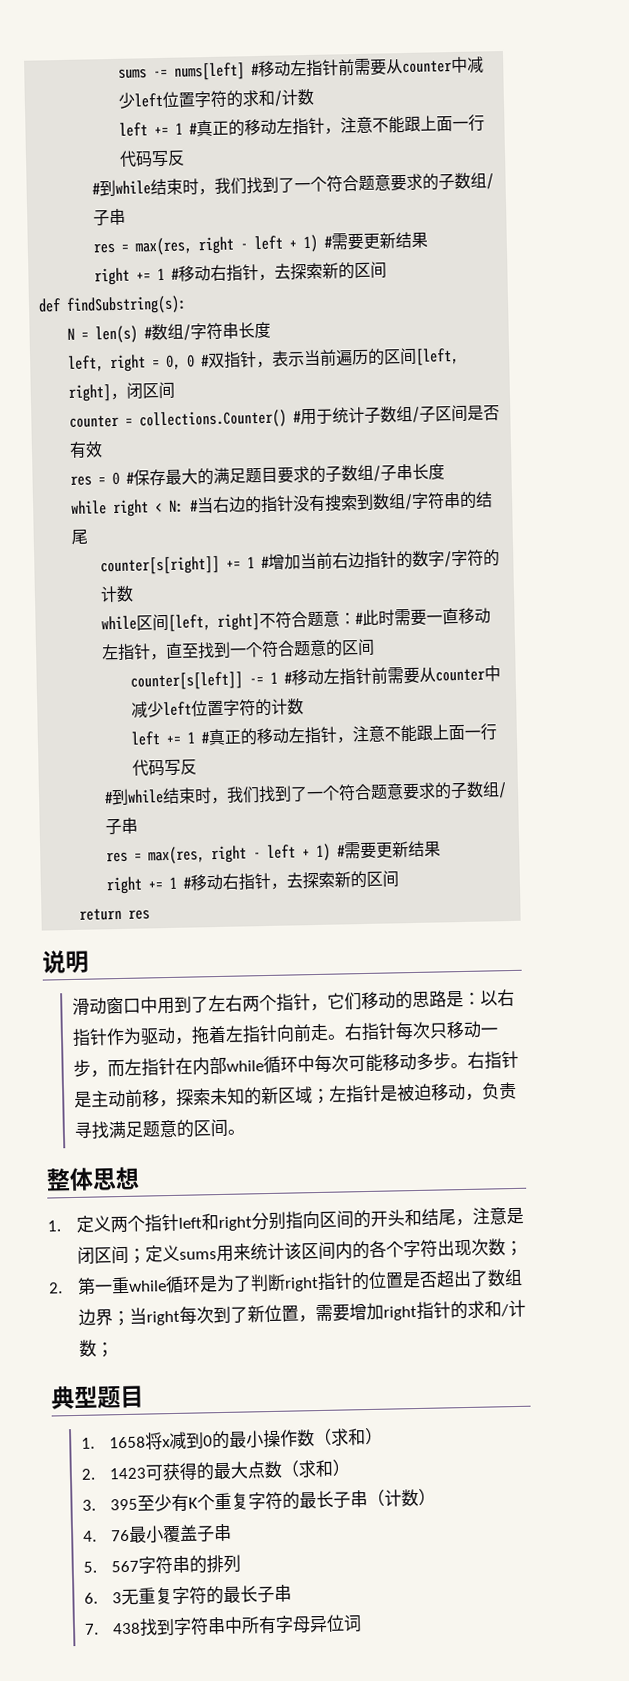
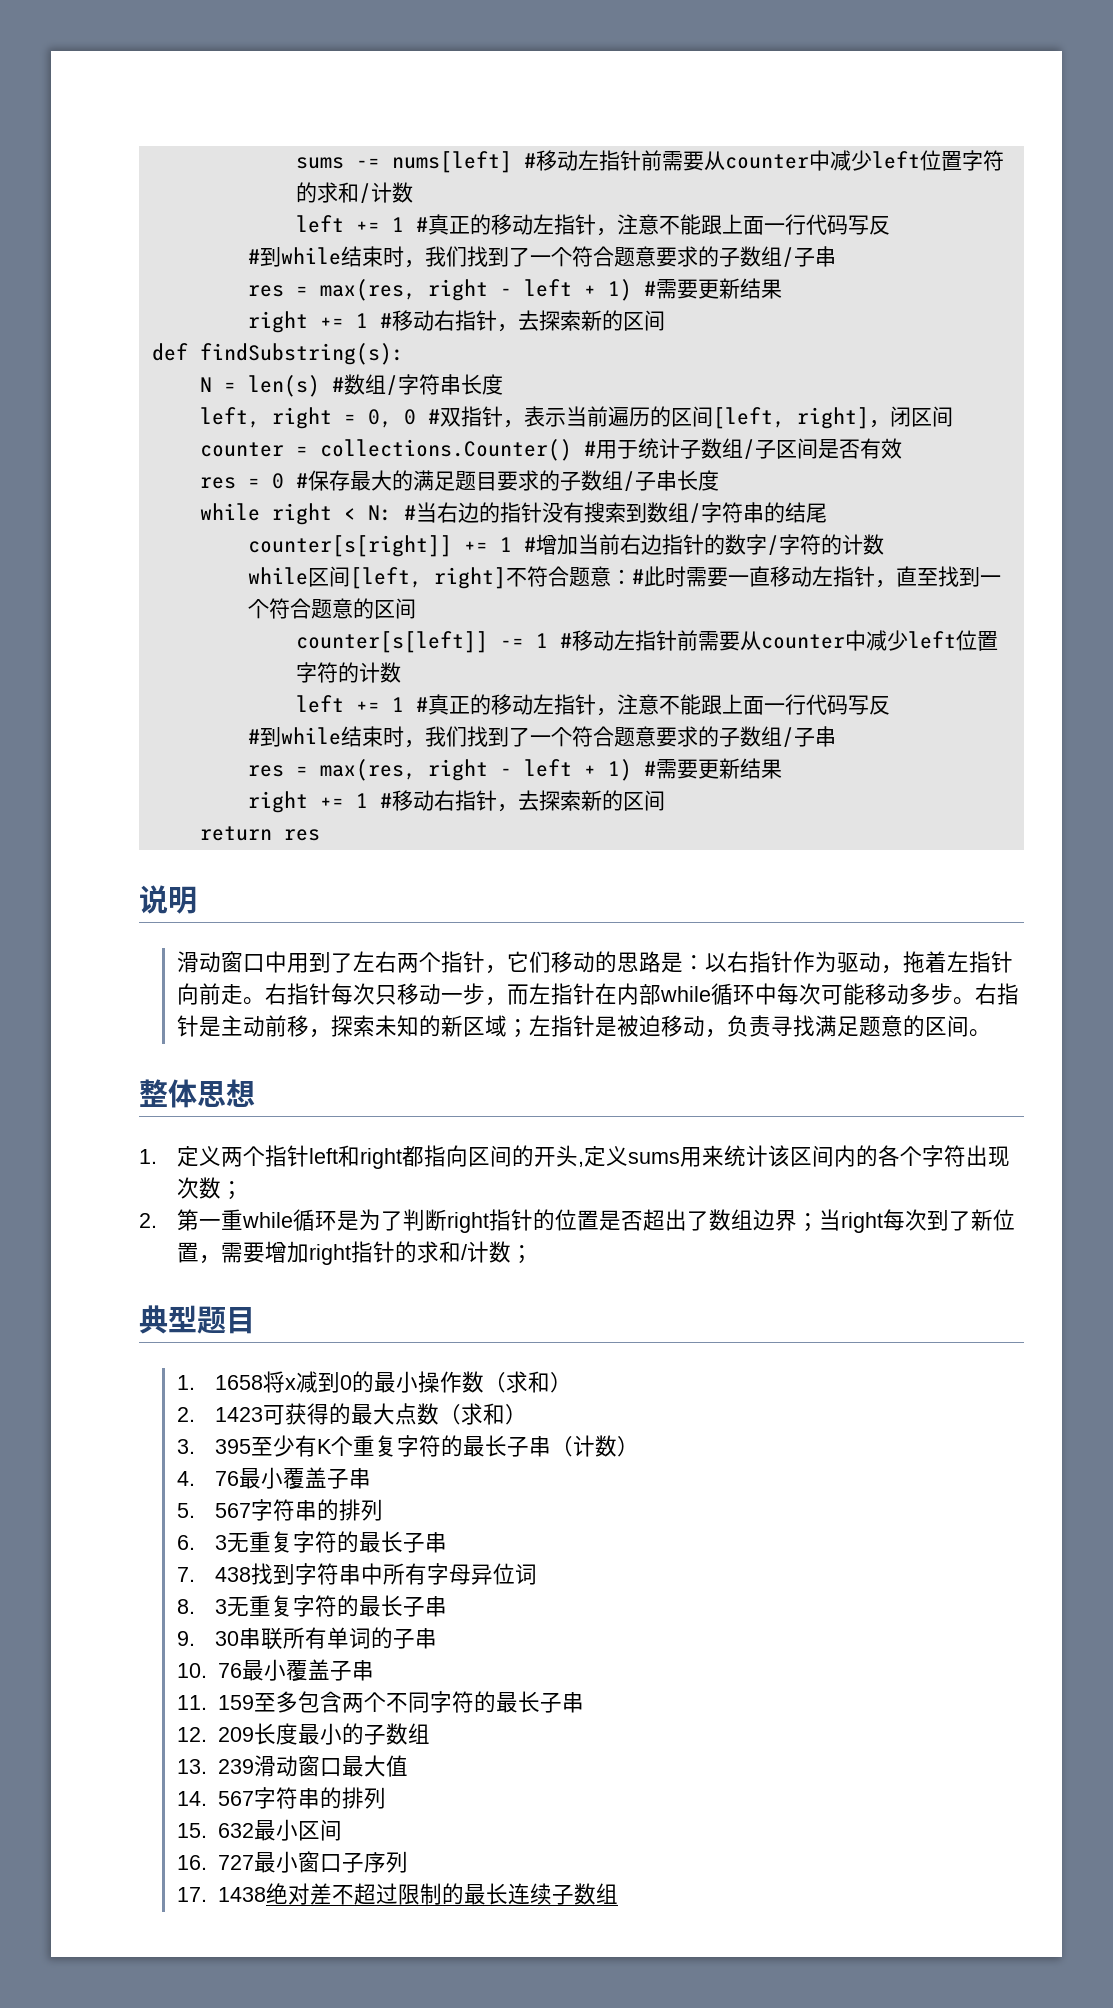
- 1.定义两个指针left和right分别指向区间的开头和结尾，注意是闭区间；定义sums用来统计该区间内的各个字符出现次数；
+ 1.定义两个指针left和right都指向区间的开头,定义sums用来统计该区间内的各个字符出现次数；
+ 8. 3无重复字符的最长子串
+ 9. 30串联所有单词的子串
+ 10. 76最小覆盖子串
+ 11. 159至多包含两个不同字符的最长子串
+ 12. 209长度最小的子数组
+ 13. 239滑动窗口最大值
+ 14. 567字符串的排列
+ 15. 632最小区间
+ 16. 727最小窗口子序列
+ 17. 1438绝对差不超过限制的最长连续子数组

